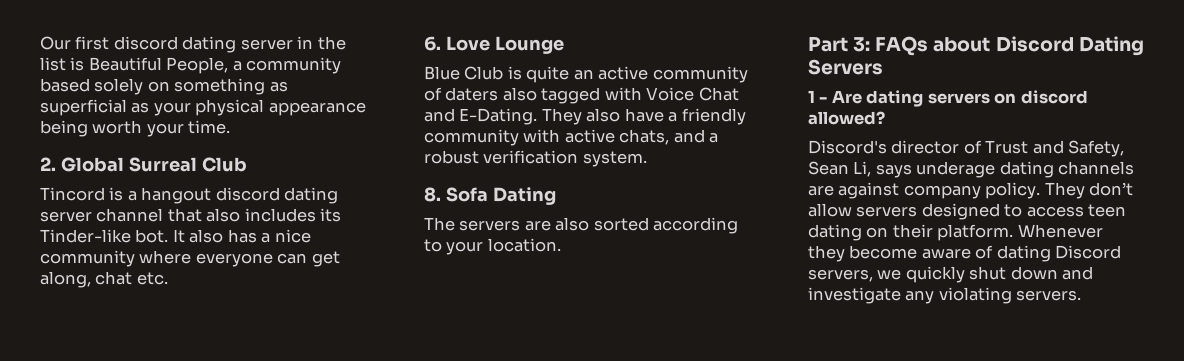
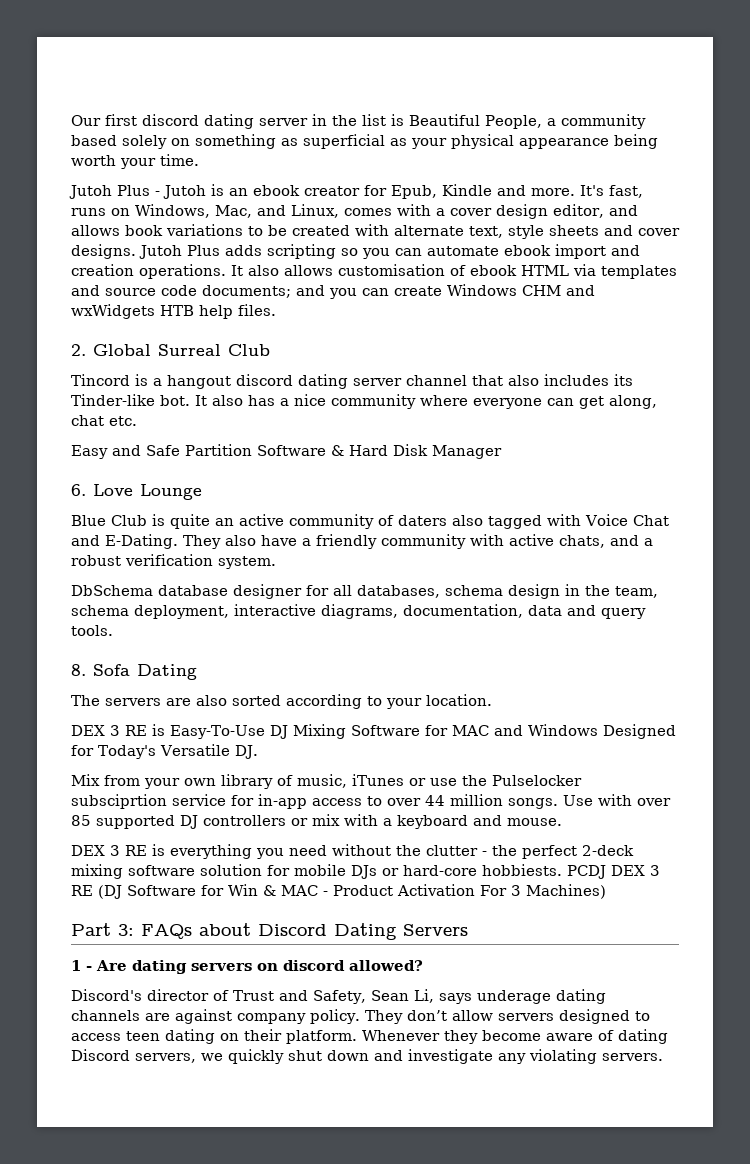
+ Jutoh Plus - Jutoh is an ebook creator for Epub, Kindle and more. It's fast, runs on Windows, Mac, and Linux, comes with a cover design editor, and allows book variations to be created with alternate text, style sheets and cover designs. Jutoh Plus adds scripting so you can automate ebook import and creation operations. It also allows customisation of ebook HTML via templates and source code documents; and you can create Windows CHM and wxWidgets HTB help files.
+ Easy and Safe Partition Software & Hard Disk Manager
+ DbSchema database designer for all databases, schema design in the team, schema deployment, interactive diagrams, documentation, data and query tools.
+ DEX 3 RE is Easy-To-Use DJ Mixing Software for MAC and Windows Designed for Today's Versatile DJ.
+ Mix from your own library of music, iTunes or use the Pulselocker subsciprtion service for in-app access to over 44 million songs. Use with over 85 supported DJ controllers or mix with a keyboard and mouse.
+ DEX 3 RE is everything you need without the clutter - the perfect 2-deck mixing software solution for mobile DJs or hard-core hobbiests. PCDJ DEX 3 RE (DJ Software for Win & MAC - Product Activation For 3 Machines)

